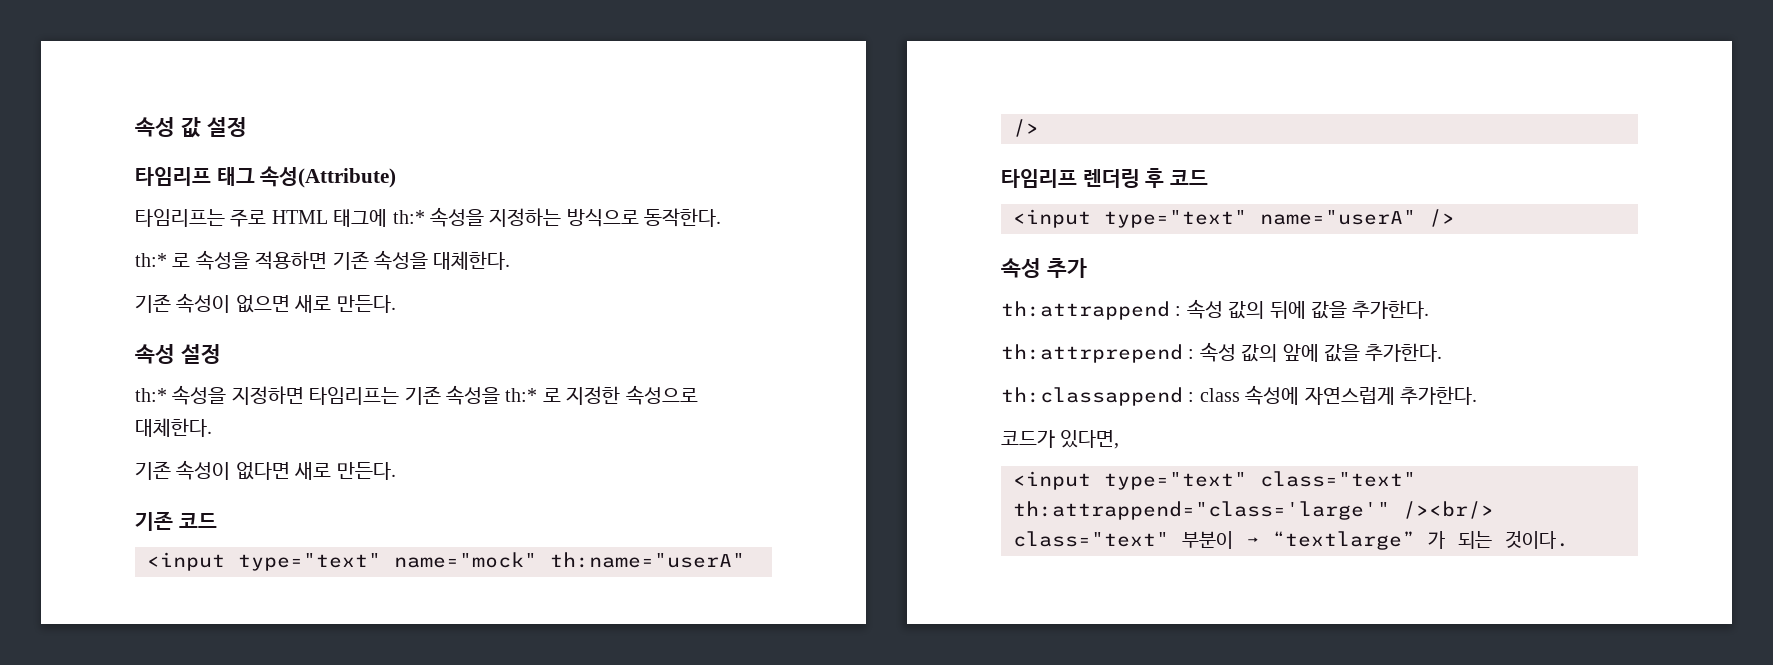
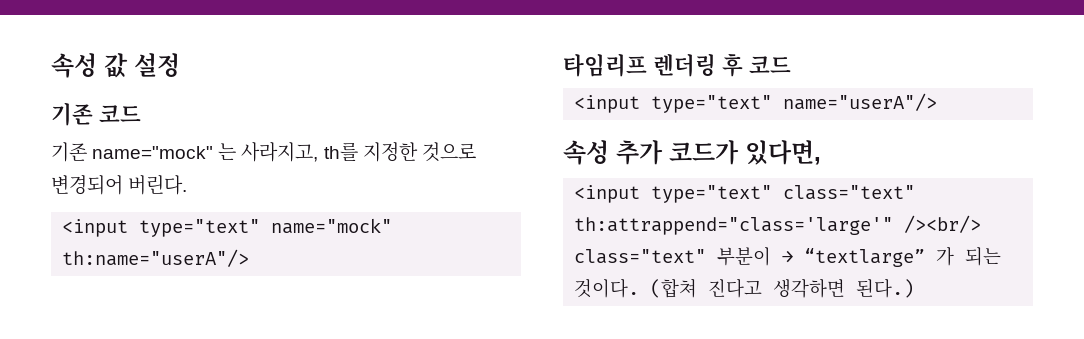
- 타임리프 태그 속성(Attribute)
- 타임리프는 주로 HTML 태그에 th:* 속성을 지정하는 방식으로 동작한다.
- th:* 로 속성을 적용하면 기존 속성을 대체한다.
- 기존 속성이 없으면 새로 만든다.
- 속성 설정
- th:* 속성을 지정하면 타임리프는 기존 속성을 th:* 로 지정한 속성으로 대체한다.
- 기존 속성이 없다면 새로 만든다.
  기존 코드
+ 기존 name="mock" 는 사라지고, th를 지정한 것으로 변경되어 버린다.
- <input type="text" name="mock" th:name="userA" />
+ <input type="text" name="mock" th:name="userA"/>
- <input type="text" name="userA" />
+ <input type="text" name="userA"/>
- 속성 추가
- th:attrappend : 속성 값의 뒤에 값을 추가한다.
- th:attrprepend : 속성 값의 앞에 값을 추가한다.
- th:classappend : class 속성에 자연스럽게 추가한다.
- 코드가 있다면,
+ 속성 추가 코드가 있다면,
+ (합쳐 진다고 생각하면 된다.)

